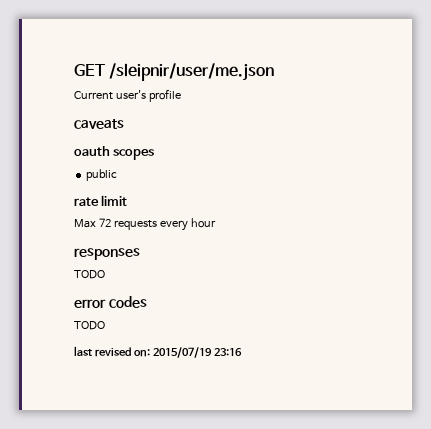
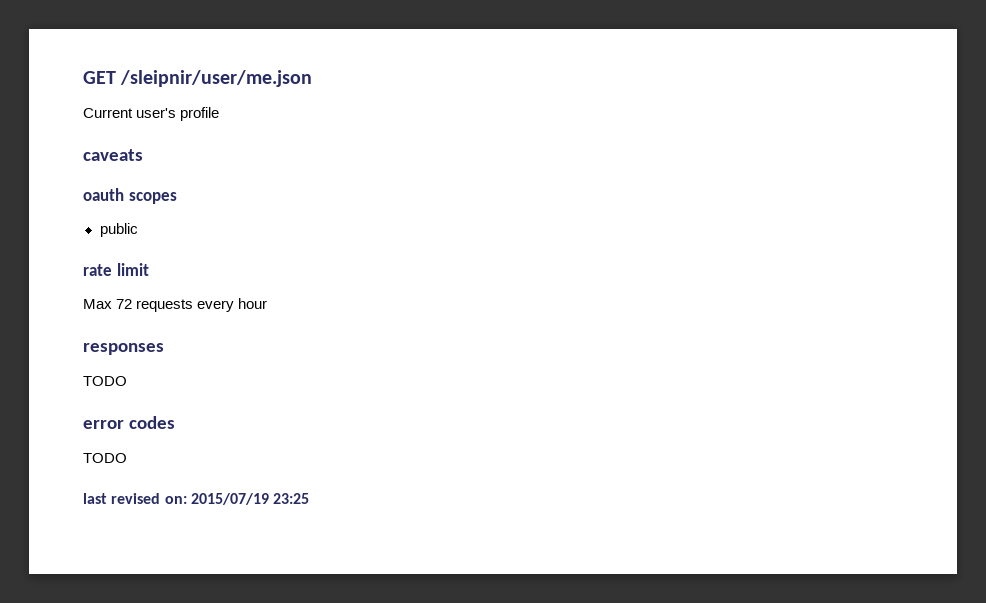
- last revised on: 2015/07/19 23:16
+ last revised on: 2015/07/19 23:25

